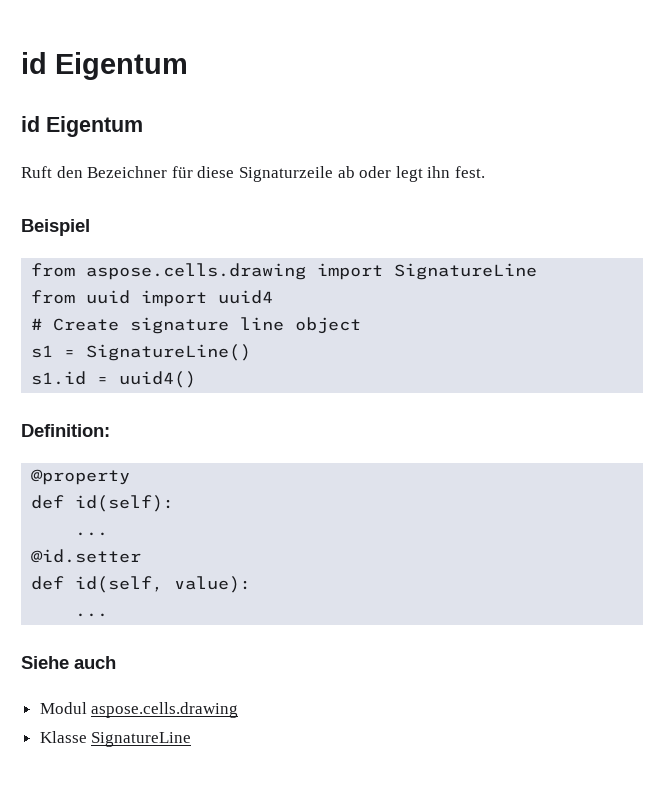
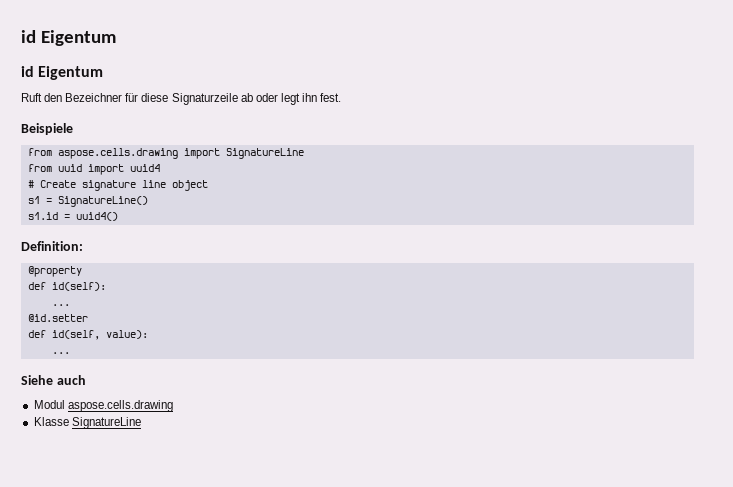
- Beispiel
+ Beispiele

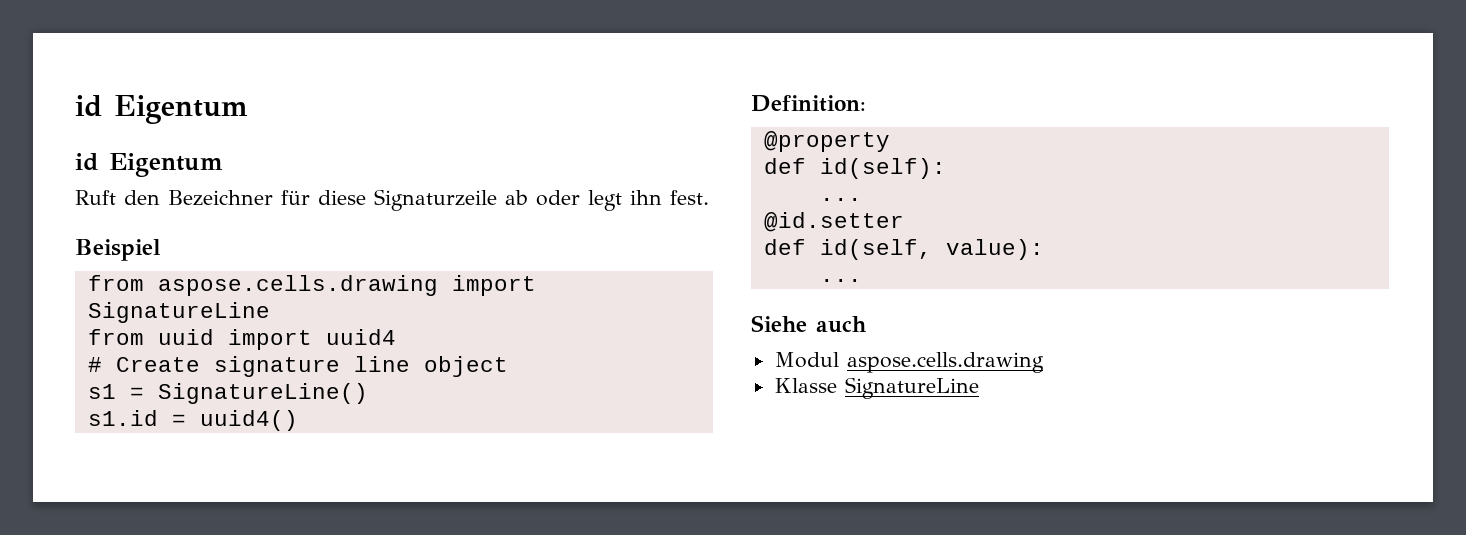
- Beispiele
+ Beispiel

